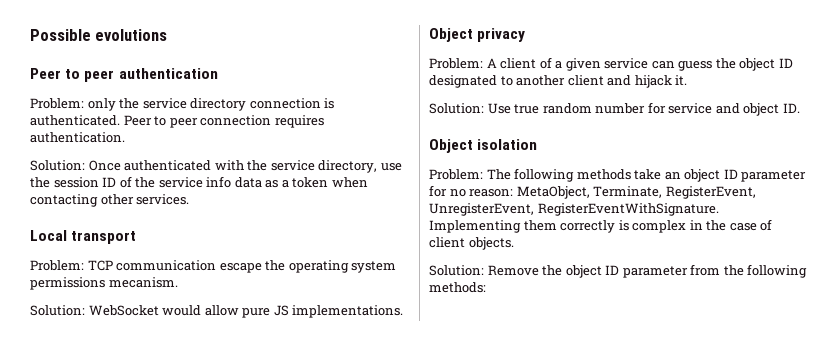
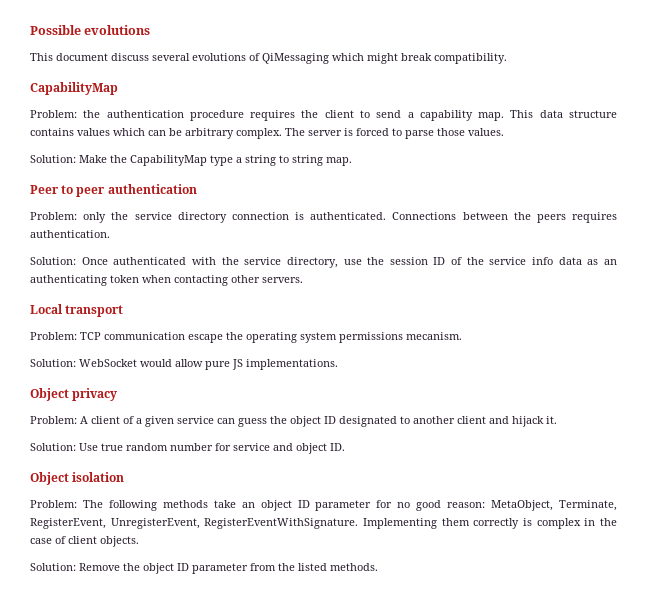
+ This document discuss several evolutions of QiMessaging which might break compatibility.
+ CapabilityMap
+ Problem: the authentication procedure requires the client to send a capability map. This data structure contains values which can be arbitrary complex. The server is forced to parse those values.
+ Solution: Make the CapabilityMap type a string to string map.
- Peer to peer connection requires authentication.
+ Connections between the peers requires authentication.
- Solution: Once authenticated with the service directory, use the session ID of the service info data as a token when contacting other services.
+ Solution: Once authenticated with the service directory, use the session ID of the service info data as an authenticating token when contacting other servers.
- Problem: The following methods take an object ID parameter for no reason: MetaObject, Terminate, RegisterEvent, UnregisterEvent, RegisterEventWithSignature.
+ Problem: The following methods take an object ID parameter for no good reason: MetaObject, Terminate, RegisterEvent, UnregisterEvent, RegisterEventWithSignature.
- Solution: Remove the object ID parameter from the following methods:
+ Solution: Remove the object ID parameter from the listed methods.

